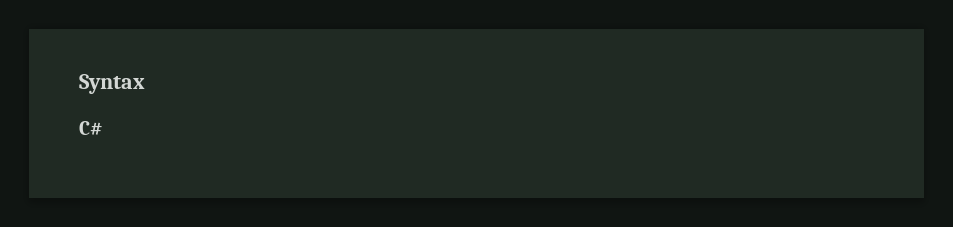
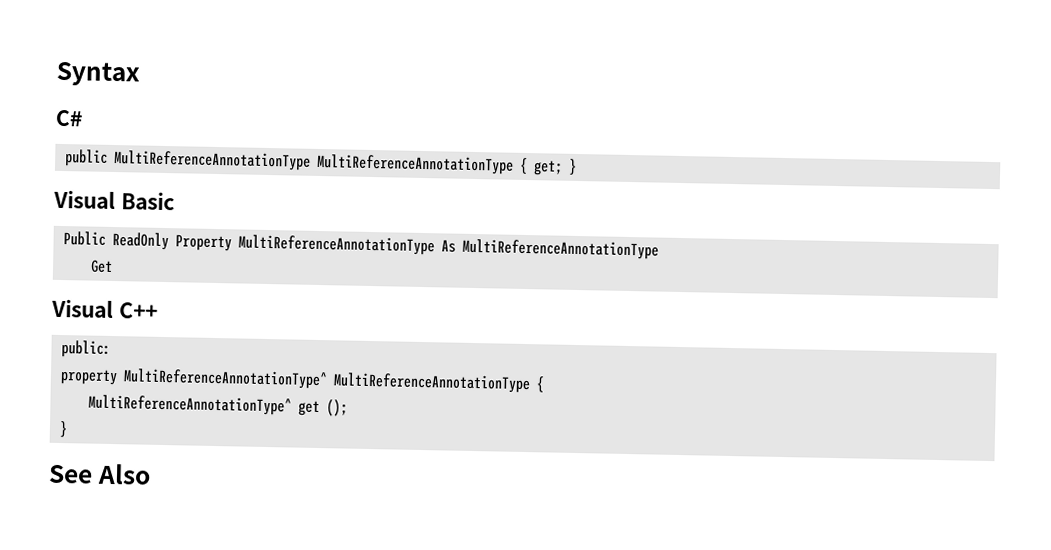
+ public MultiReferenceAnnotationType MultiReferenceAnnotationType { get; }
+ Visual Basic
+ Public ReadOnly Property MultiReferenceAnnotationType As MultiReferenceAnnotationType
+ Get
+ Visual C++
+ public:
+ property MultiReferenceAnnotationType^ MultiReferenceAnnotationType {
+ MultiReferenceAnnotationType^ get ();
+ }
+ See Also

